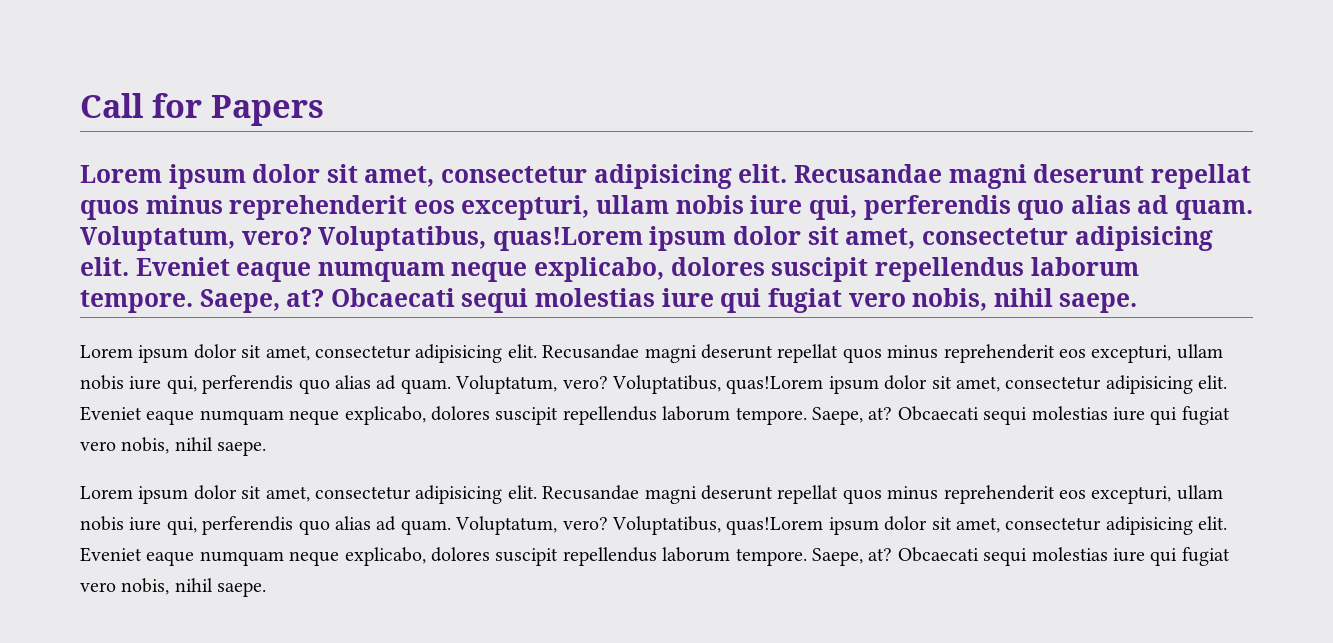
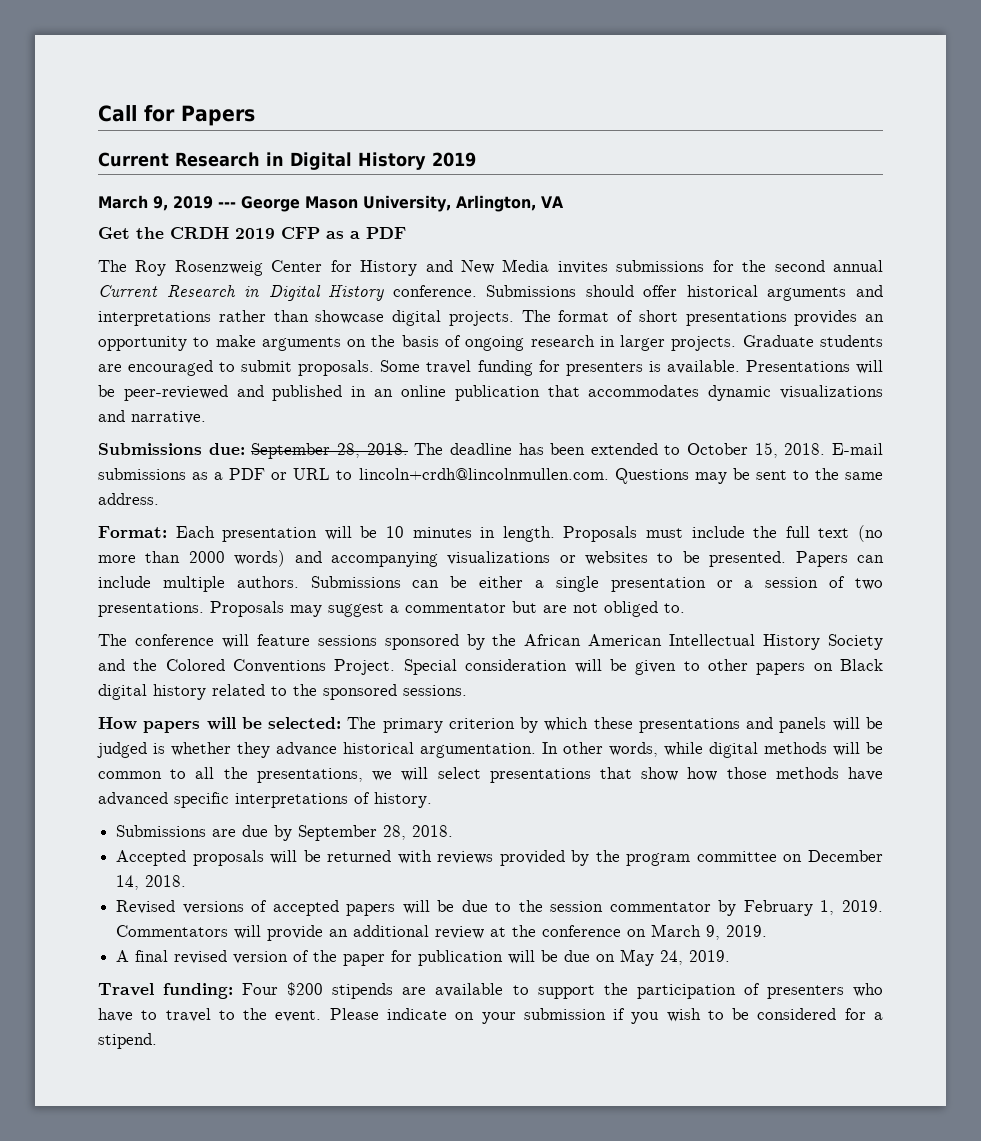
  Call for Papers
- Lorem ipsum dolor sit amet, consectetur adipisicing elit. Recusandae magni deserunt repellat quos minus reprehenderit eos excepturi, ullam nobis iure qui, perferendis quo alias ad quam. Voluptatum, vero? Voluptatibus, quas!Lorem ipsum dolor sit amet, consectetur adipisicing elit. Eveniet eaque numquam neque explicabo, dolores suscipit repellendus laborum tempore. Saepe, at? Obcaecati sequi molestias iure qui fugiat vero nobis, nihil saepe.
- Lorem ipsum dolor sit amet, consectetur adipisicing elit. Recusandae magni deserunt repellat quos minus reprehenderit eos excepturi, ullam nobis iure qui, perferendis quo alias ad quam. Voluptatum, vero? Voluptatibus, quas!Lorem ipsum dolor sit amet, consectetur adipisicing elit. Eveniet eaque numquam neque explicabo, dolores suscipit repellendus laborum tempore. Saepe, at? Obcaecati sequi molestias iure qui fugiat vero nobis, nihil saepe.
- Lorem ipsum dolor sit amet, consectetur adipisicing elit. Recusandae magni deserunt repellat quos minus reprehenderit eos excepturi, ullam nobis iure qui, perferendis quo alias ad quam. Voluptatum, vero? Voluptatibus, quas!Lorem ipsum dolor sit amet, consectetur adipisicing elit. Eveniet eaque numquam neque explicabo, dolores suscipit repellendus laborum tempore. Saepe, at? Obcaecati sequi molestias iure qui fugiat vero nobis, nihil saepe.
+ Current Research in Digital History 2019
+ March 9, 2019 --- George Mason University, Arlington, VA
+ Get the CRDH 2019 CFP as a PDF
+ The Roy Rosenzweig Center for History and New Media invites submissions for the second annual Current Research in Digital History conference. Submissions should offer historical arguments and interpretations rather than showcase digital projects. The format of short presentations provides an opportunity to make arguments on the basis of ongoing research in larger projects. Graduate students are encouraged to submit proposals. Some travel funding for presenters is available. Presentations will be peer-reviewed and published in an online publication that accommodates dynamic visualizations and narrative.
+ Submissions due: September 28, 2018. The deadline has been extended to October 15, 2018. E-mail submissions as a PDF or URL to lincoln+crdh@lincolnmullen.com. Questions may be sent to the same address.
+ Format: Each presentation will be 10 minutes in length. Proposals must include the full text (no more than 2000 words) and accompanying visualizations or websites to be presented. Papers can include multiple authors. Submissions can be either a single presentation or a session of two presentations. Proposals may suggest a commentator but are not obliged to.
+ The conference will feature sessions sponsored by the African American Intellectual History Society and the Colored Conventions Project. Special consideration will be given to other papers on Black digital history related to the sponsored sessions.
+ How papers will be selected: The primary criterion by which these presentations and panels will be judged is whether they advance historical argumentation. In other words, while digital methods will be common to all the presentations, we will select presentations that show how those methods have advanced specific interpretations of history.
+ Submissions are due by September 28, 2018.
+ Accepted proposals will be returned with reviews provided by the program committee on December 14, 2018.
+ Revised versions of accepted papers will be due to the session commentator by February 1, 2019. Commentators will provide an additional review at the conference on March 9, 2019.
+ A final revised version of the paper for publication will be due on May 24, 2019.
+ Travel funding: Four $200 stipends are available to support the participation of presenters who have to travel to the event. Please indicate on your submission if you wish to be considered for a stipend.

